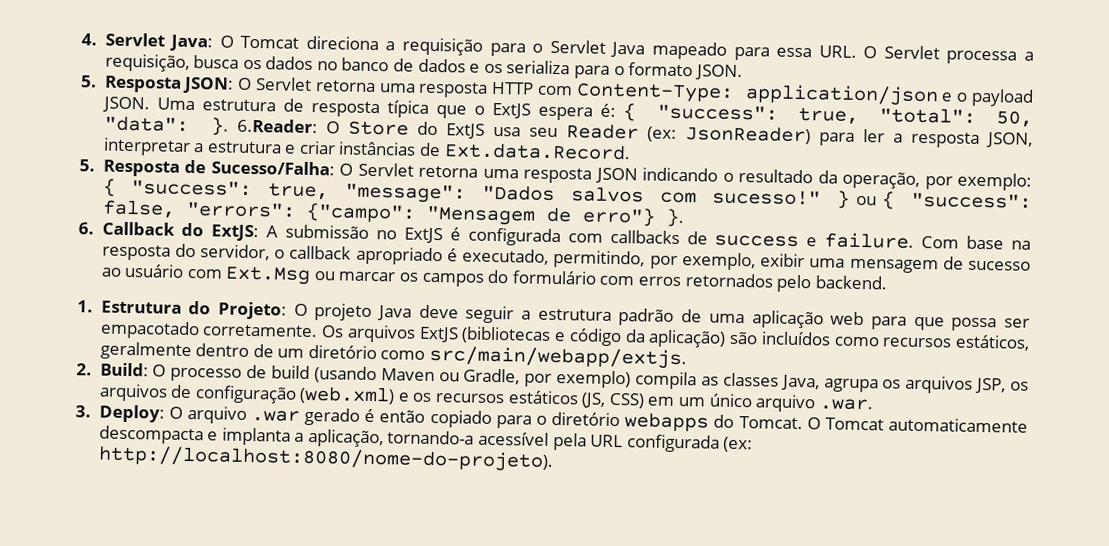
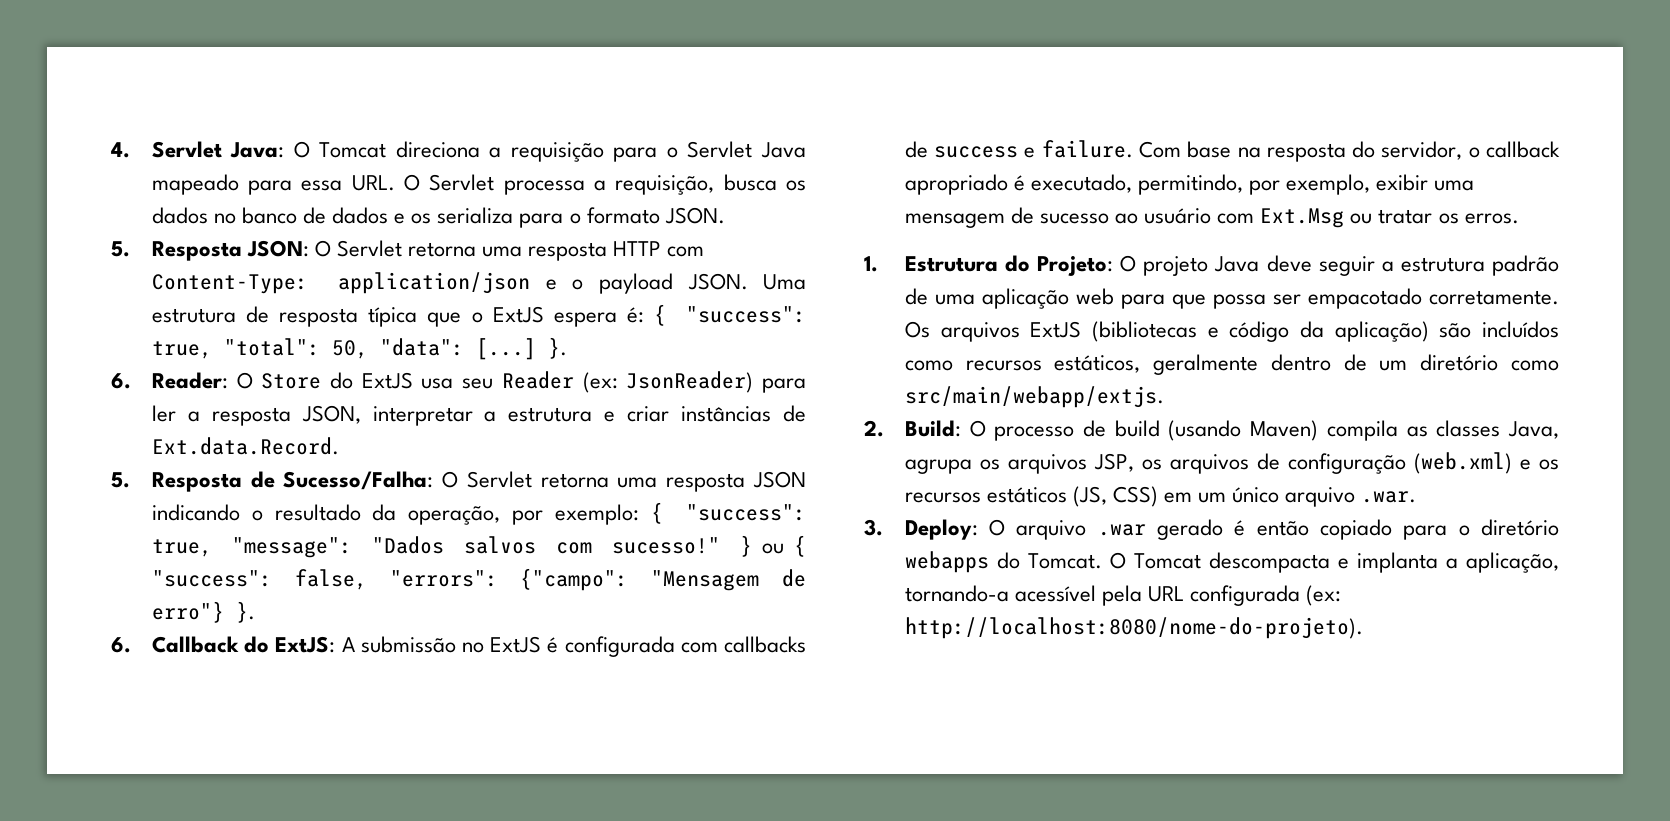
- Uma estrutura de resposta típica que o ExtJS espera é: { "success": true, "total": 50, "data": }. 6.Reader: O Store do ExtJS usa seu Reader (ex: JsonReader) para ler a resposta JSON, interpretar a estrutura e criar instâncias de Ext.data.Record.
+ Uma estrutura de resposta típica que o ExtJS espera é: { "success": true, "total": 50, "data": [...] }.
+ 6. Reader: O Store do ExtJS usa seu Reader (ex: JsonReader) para ler a resposta JSON, interpretar a estrutura e criar instâncias de Ext.data.Record.
- Com base na resposta do servidor, o callback apropriado é executado, permitindo, por exemplo, exibir uma mensagem de sucesso ao usuário com Ext.Msg ou marcar os campos do formulário com erros retornados pelo backend.
+ Com base na resposta do servidor, o callback apropriado é executado, permitindo, por exemplo, exibir uma mensagem de sucesso ao usuário com Ext.Msg ou tratar os erros.
- 2. Build: O processo de build (usando Maven ou Gradle, por exemplo) compila as classes Java, agrupa os arquivos JSP, os arquivos de configuração (web.xml) e os recursos estáticos (JS, CSS) em um único arquivo .war.
+ 2. Build: O processo de build (usando Maven) compila as classes Java, agrupa os arquivos JSP, os arquivos de configuração (web.xml) e os recursos estáticos (JS, CSS) em um único arquivo .war.
- O Tomcat automaticamente descompacta e implanta a aplicação, tornando-a acessível pela URL configurada (ex: http://localhost:8080/nome-do-projeto).
+ O Tomcat descompacta e implanta a aplicação, tornando-a acessível pela URL configurada (ex: http://localhost:8080/nome-do-projeto).

